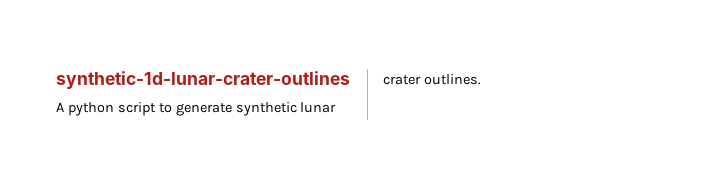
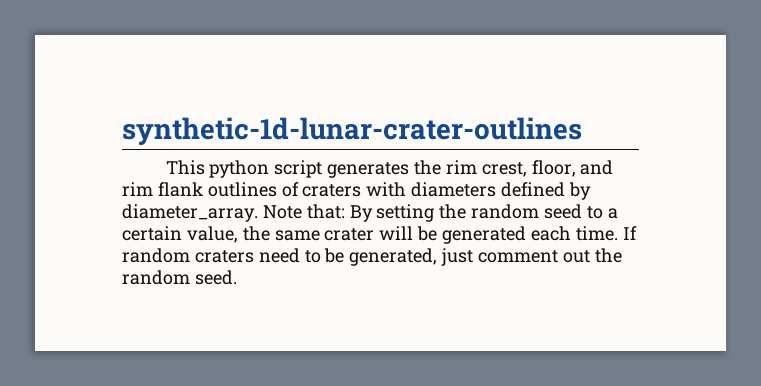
- A python script to generate synthetic lunar crater outlines.
+ This python script generates the rim crest, floor, and rim flank outlines of craters with diameters defined by diameter_array. Note that: By setting the random seed to a certain value, the same crater will be generated each time. If random craters need to be generated, just comment out the random seed.

